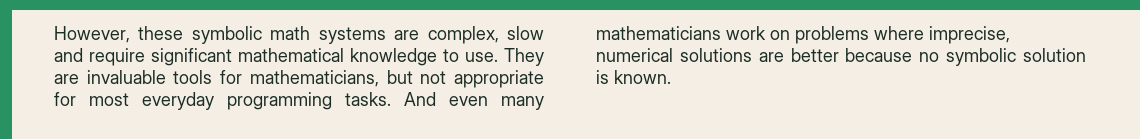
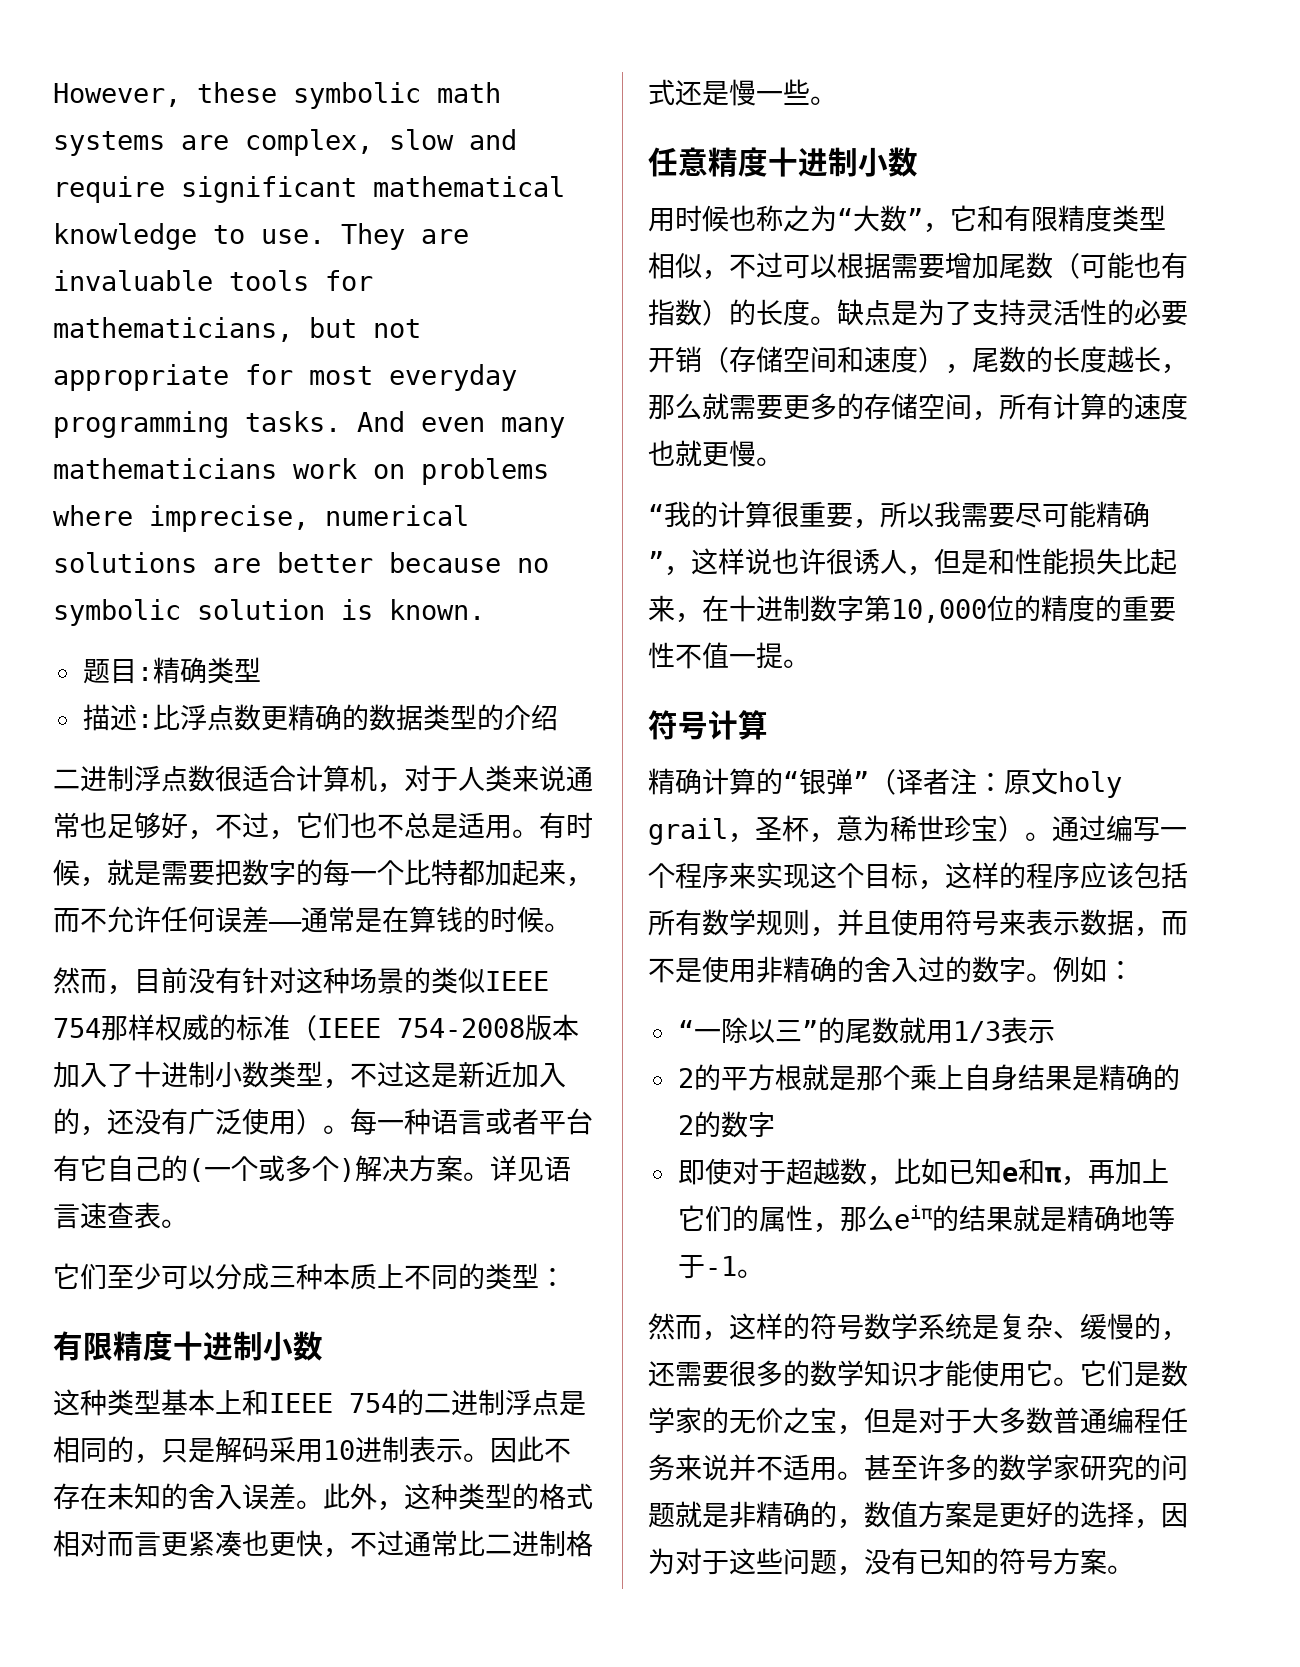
+ 题目:精确类型
+ 描述:比浮点数更精确的数据类型的介绍
+ 二进制浮点数很适合计算机，对于人类来说通常也足够好，不过，它们也不总是适用。有时候，就是需要把数字的每一个比特都加起来，而不允许任何误差——通常是在算钱的时候。
+ 然而，目前没有针对这种场景的类似IEEE 754那样权威的标准（IEEE 754-2008版本加入了十进制小数类型，不过这是新近加入的，还没有广泛使用）。每一种语言或者平台有它自己的(一个或多个)解决方案。详见语言速查表。
+ 它们至少可以分成三种本质上不同的类型：
+ 有限精度十进制小数
+ 这种类型基本上和IEEE 754的二进制浮点是相同的，只是解码采用10进制表示。因此不存在未知的舍入误差。此外，这种类型的格式相对而言更紧凑也更快，不过通常比二进制格式还是慢一些。
+ 任意精度十进制小数
+ 用时候也称之为“大数”，它和有限精度类型相似，不过可以根据需要增加尾数（可能也有指数）的长度。缺点是为了支持灵活性的必要开销（存储空间和速度），尾数的长度越长，那么就需要更多的存储空间，所有计算的速度也就更慢。
+ “我的计算很重要，所以我需要尽可能精确”，这样说也许很诱人，但是和性能损失比起来，在十进制数字第10,000位的精度的重要性不值一提。
+ 符号计算
+ 精确计算的“银弹”（译者注：原文holy grail，圣杯，意为稀世珍宝）。通过编写一个程序来实现这个目标，这样的程序应该包括所有数学规则，并且使用符号来表示数据，而不是使用非精确的舍入过的数字。例如：
+ “一除以三”的尾数就用1/3表示
+ 2的平方根就是那个乘上自身结果是精确的2的数字
+ 即使对于超越数，比如已知e和π，再加上它们的属性，那么eiπ的结果就是精确地等于-1。
+ 然而，这样的符号数学系统是复杂、缓慢的，还需要很多的数学知识才能使用它。它们是数学家的无价之宝，但是对于大多数普通编程任务来说并不适用。甚至许多的数学家研究的问题就是非精确的，数值方案是更好的选择，因为对于这些问题，没有已知的符号方案。

